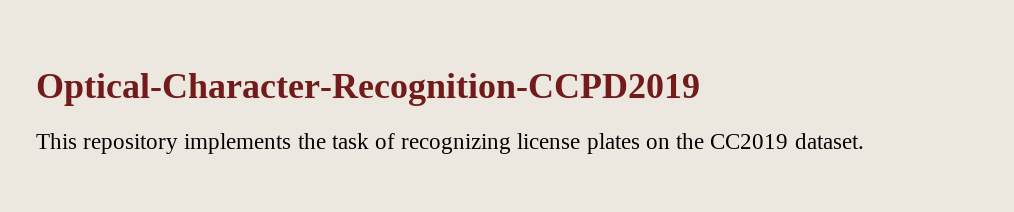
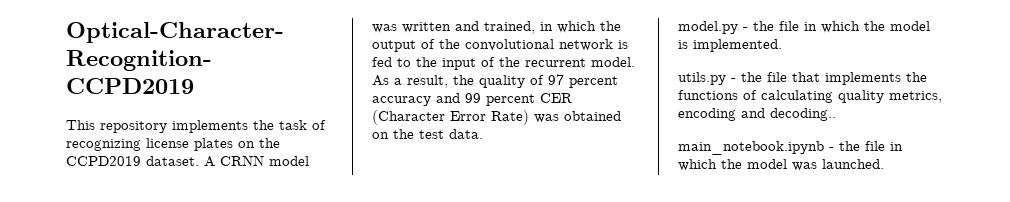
- This repository implements the task of recognizing license plates on the CC2019 dataset.
+ This repository implements the task of recognizing license plates on the CCPD2019 dataset. A CRNN model was written and trained, in which the output of the convolutional network is fed to the input of the recurrent model. As a result, the quality of 97 percent accuracy and 99 percent CER (Character Error Rate) was obtained on the test data.
+ model.py - the file in which the model is implemented.
+ utils.py - the file that implements the functions of calculating quality metrics, encoding and decoding..
+ main_notebook.ipynb - the file in which the model was launched.

